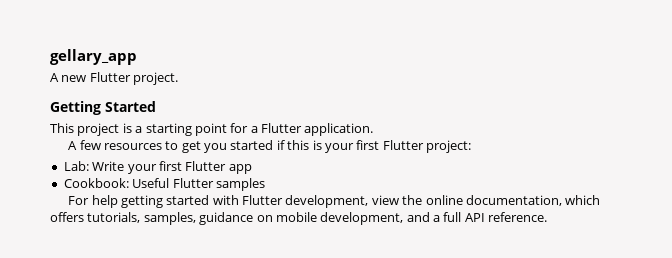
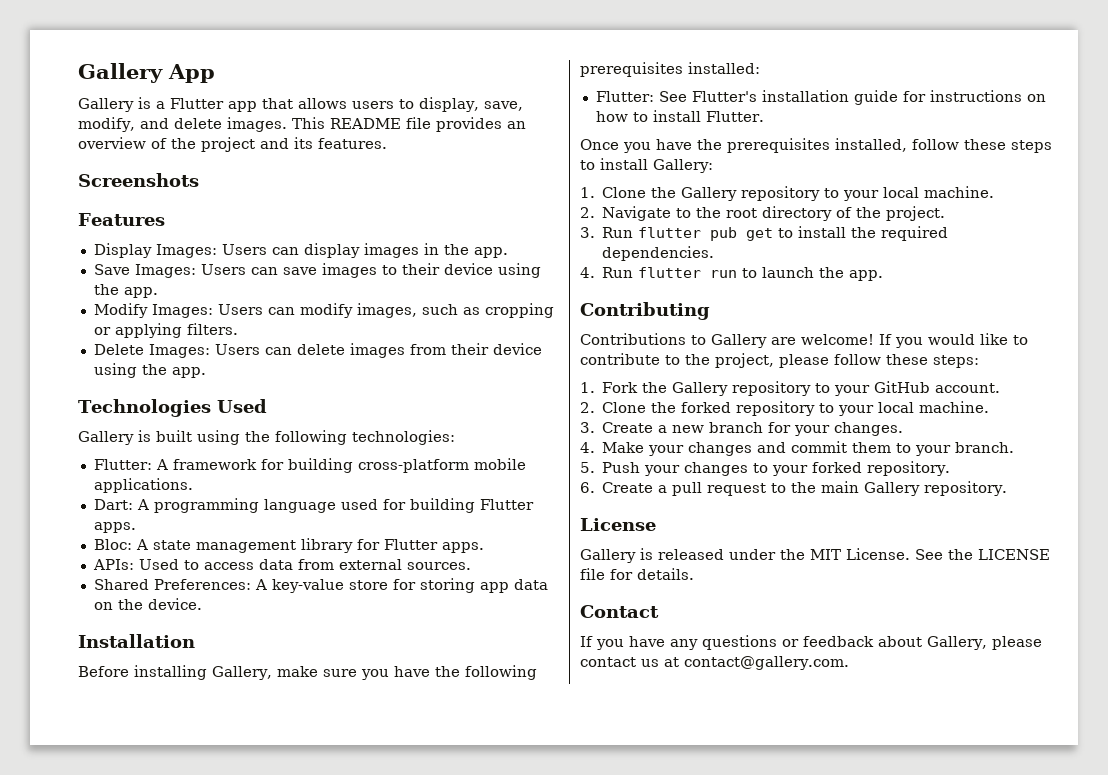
- gellary_app
- A new Flutter project.
- Getting Started
- This project is a starting point for a Flutter application.
- A few resources to get you started if this is your first Flutter project:
- Lab: Write your first Flutter app
- Cookbook: Useful Flutter samples
- For help getting started with Flutter development, view the online documentation, which offers tutorials, samples, guidance on mobile development, and a full API reference.
+ Gallery App
+ Gallery is a Flutter app that allows users to display, save, modify, and delete images. This README file provides an overview of the project and its features.
+ Screenshots
+ Features
+ Display Images: Users can display images in the app.
+ Save Images: Users can save images to their device using the app.
+ Modify Images: Users can modify images, such as cropping or applying filters.
+ Delete Images: Users can delete images from their device using the app.
+ Technologies Used
+ Gallery is built using the following technologies:
+ Flutter: A framework for building cross-platform mobile applications.
+ Dart: A programming language used for building Flutter apps.
+ Bloc: A state management library for Flutter apps.
+ APIs: Used to access data from external sources.
+ Shared Preferences: A key-value store for storing app data on the device.
+ Installation
+ Before installing Gallery, make sure you have the following prerequisites installed:
+ Flutter: See Flutter's installation guide for instructions on how to install Flutter.
+ Once you have the prerequisites installed, follow these steps to install Gallery:
+ 1. Clone the Gallery repository to your local machine.
+ 2. Navigate to the root directory of the project.
+ 3. Run flutter pub get to install the required dependencies.
+ 4. Run flutter run to launch the app.
+ Contributing
+ Contributions to Gallery are welcome! If you would like to contribute to the project, please follow these steps:
+ 1. Fork the Gallery repository to your GitHub account.
+ 2. Clone the forked repository to your local machine.
+ 3. Create a new branch for your changes.
+ 4. Make your changes and commit them to your branch.
+ 5. Push your changes to your forked repository.
+ 6. Create a pull request to the main Gallery repository.
+ License
+ Gallery is released under the MIT License. See the LICENSE file for details.
+ Contact
+ If you have any questions or feedback about Gallery, please contact us at contact@gallery.com.

